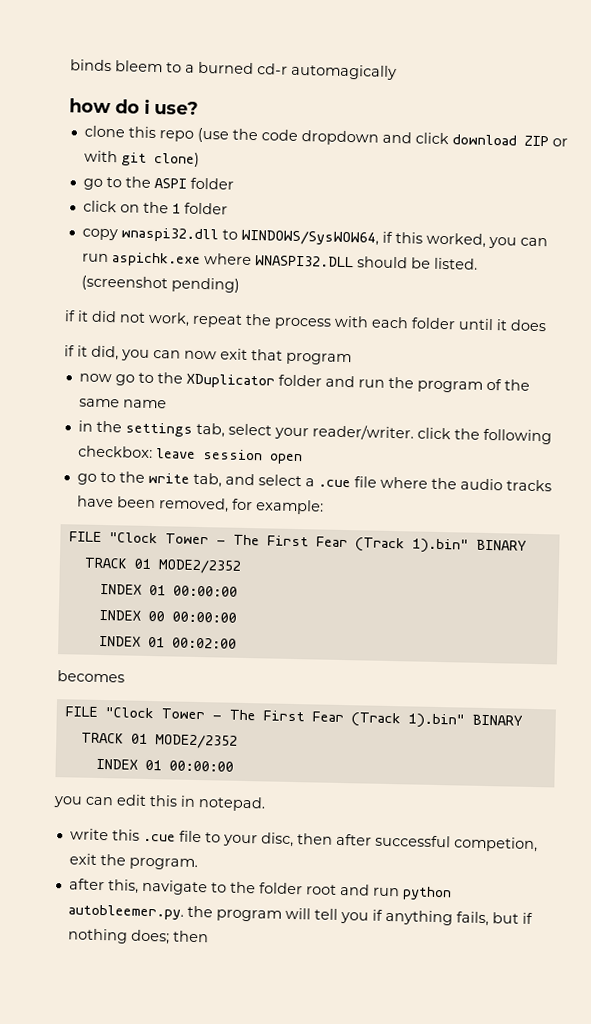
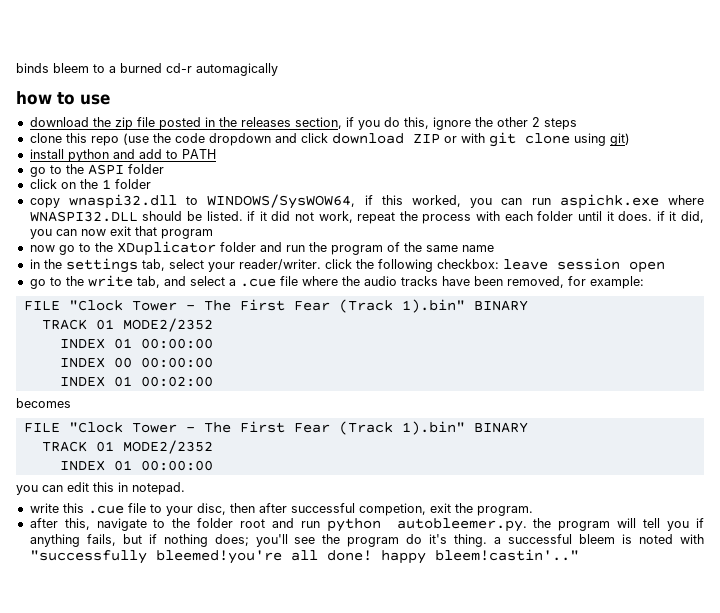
- how do i use?
+ how to use
+ download the zip file posted in the releases section, if you do this, ignore the other 2 steps
- clone this repo (use the code dropdown and click download ZIP or with git clone)
+ clone this repo (use the code dropdown and click download ZIP or with git clone using git)
+ install python and add to PATH
- copy wnaspi32.dll to WINDOWS/SysWOW64, if this worked, you can run aspichk.exe where WNASPI32.DLL should be listed. (screenshot pending)
- if it did not work, repeat the process with each folder until it does
- if it did, you can now exit that program
+ copy wnaspi32.dll to WINDOWS/SysWOW64, if this worked, you can run aspichk.exe where WNASPI32.DLL should be listed. if it did not work, repeat the process with each folder until it does. if it did, you can now exit that program
- after this, navigate to the folder root and run python autobleemer.py. the program will tell you if anything fails, but if nothing does; then
+ after this, navigate to the folder root and run python autobleemer.py. the program will tell you if anything fails, but if nothing does; you'll see the program do it's thing. a successful bleem is noted with "successfully bleemed!you're all done! happy bleem!castin'.."

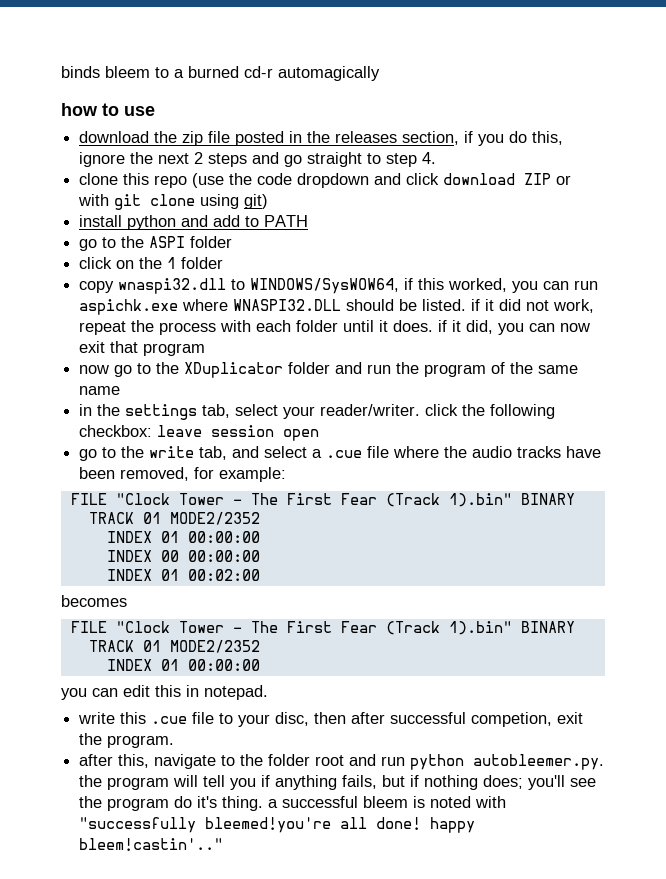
- download the zip file posted in the releases section, if you do this, ignore the other 2 steps
+ download the zip file posted in the releases section, if you do this, ignore the next 2 steps and go straight to step 4.

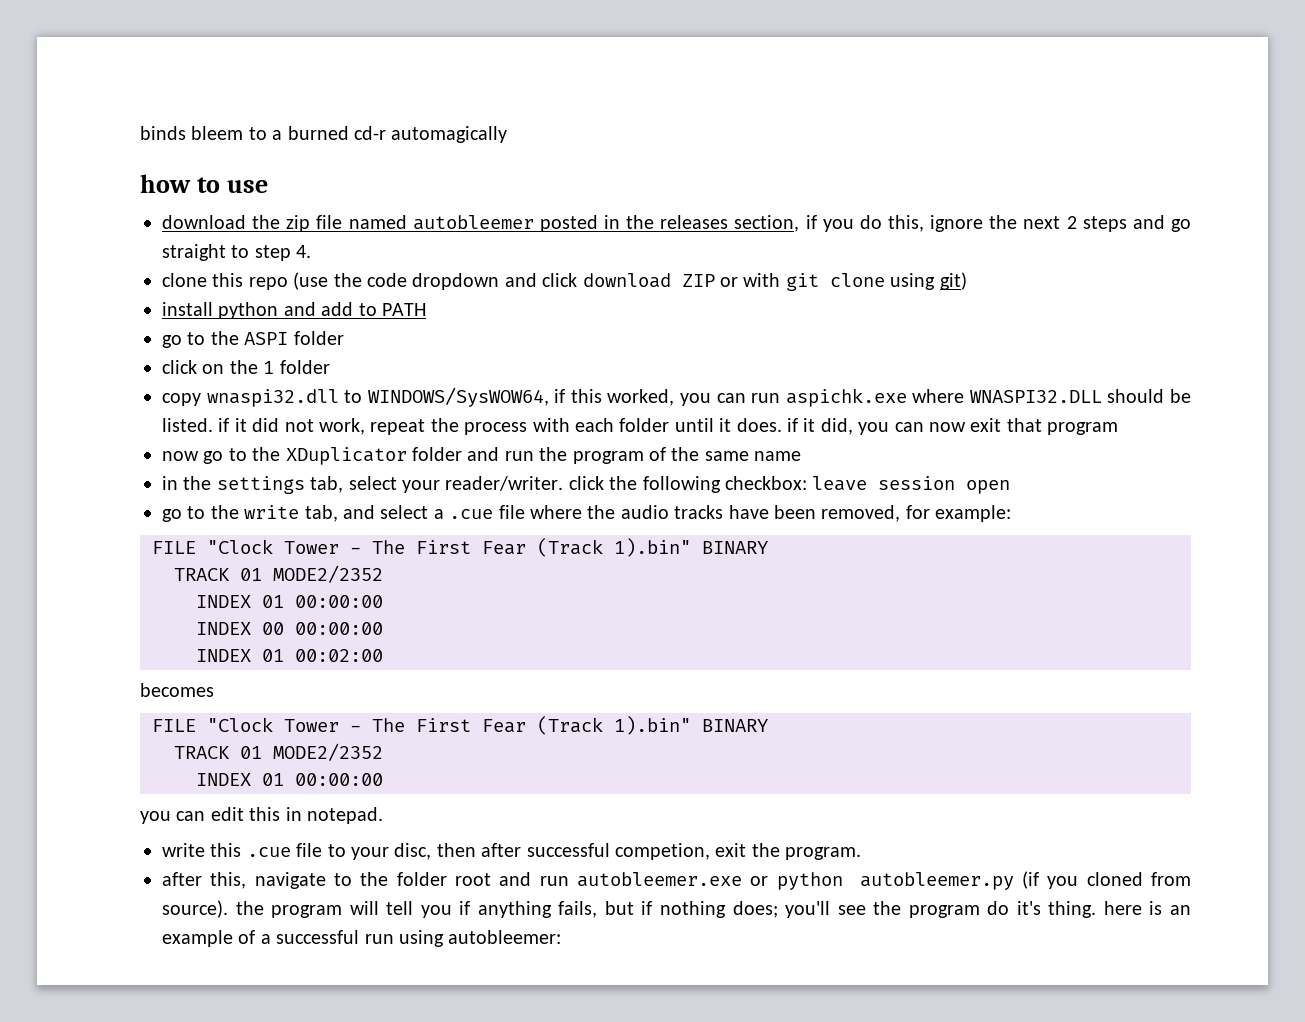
- download the zip file posted in the releases section, if you do this, ignore the next 2 steps and go straight to step 4.
+ download the zip file named autobleemer posted in the releases section, if you do this, ignore the next 2 steps and go straight to step 4.
- after this, navigate to the folder root and run python autobleemer.py. the program will tell you if anything fails, but if nothing does; you'll see the program do it's thing. a successful bleem is noted with "successfully bleemed!you're all done! happy bleem!castin'.."
+ after this, navigate to the folder root and run autobleemer.exe or python autobleemer.py (if you cloned from source). the program will tell you if anything fails, but if nothing does; you'll see the program do it's thing. here is an example of a successful run using autobleemer:

